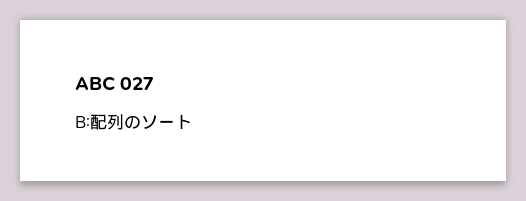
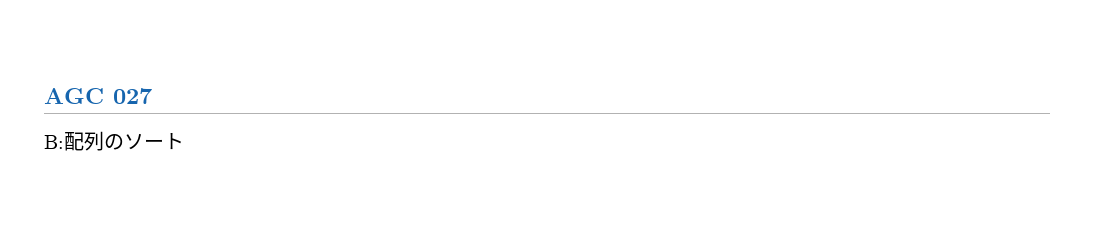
- ABC 027
+ AGC 027

